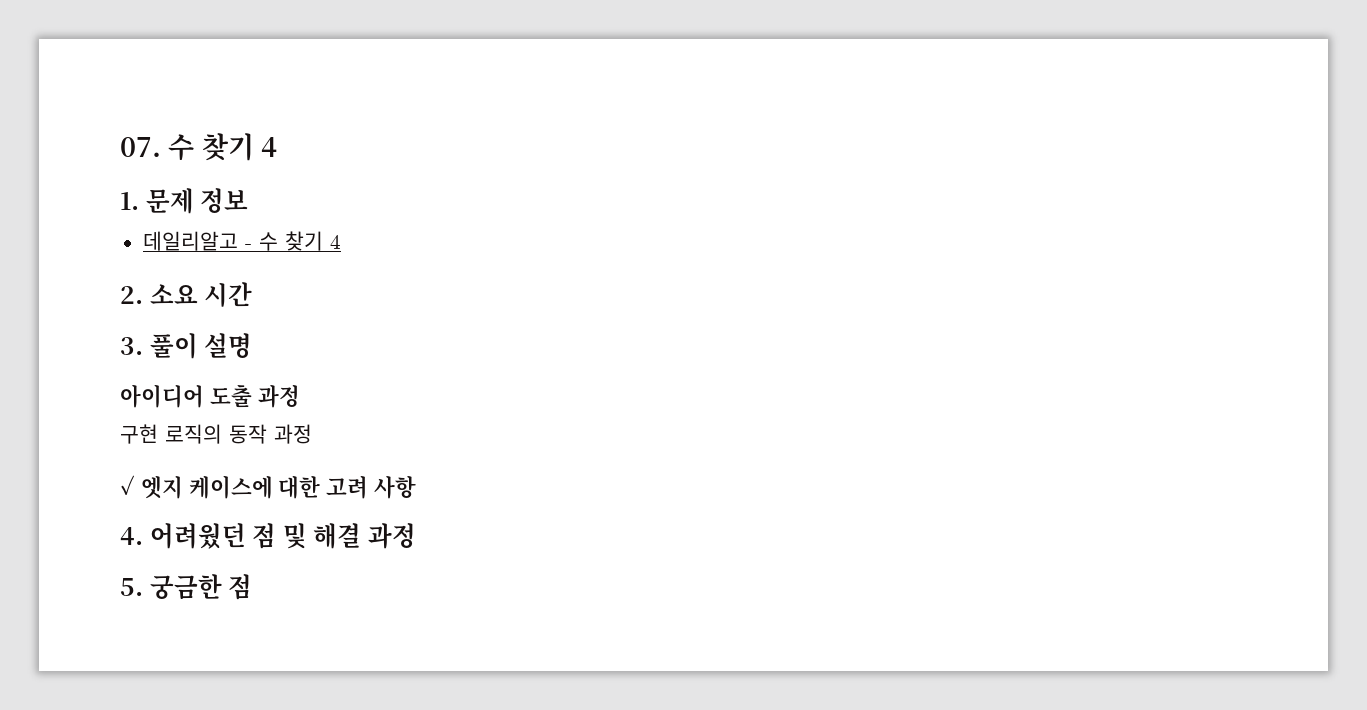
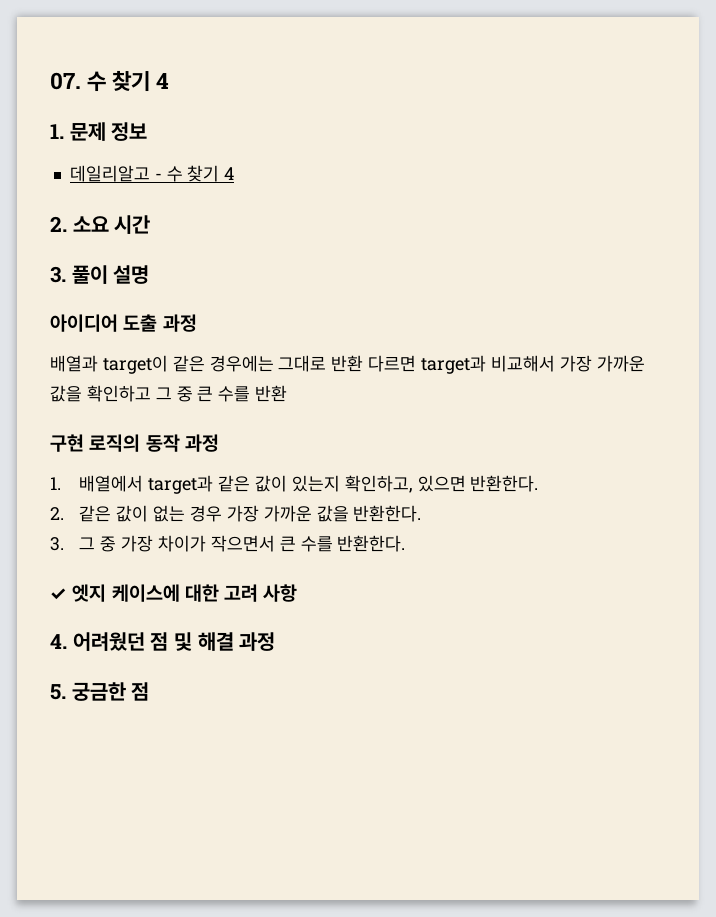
+ 배열과 target이 같은 경우에는 그대로 반환 다르면 target과 비교해서 가장 가까운 값을 확인하고 그 중 큰 수를 반환
  구현 로직의 동작 과정
+ 1. 배열에서 target과 같은 값이 있는지 확인하고, 있으면 반환한다.
+ 2. 같은 값이 없는 경우 가장 가까운 값을 반환한다.
+ 3. 그 중 가장 차이가 작으면서 큰 수를 반환한다.

